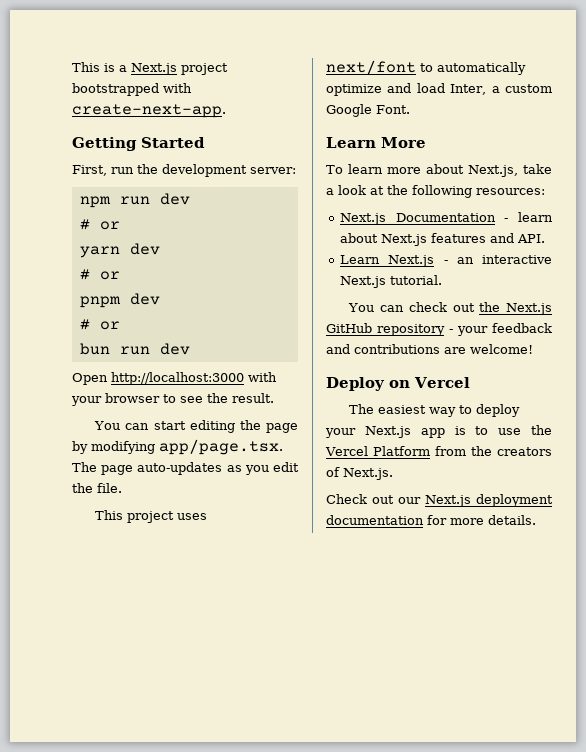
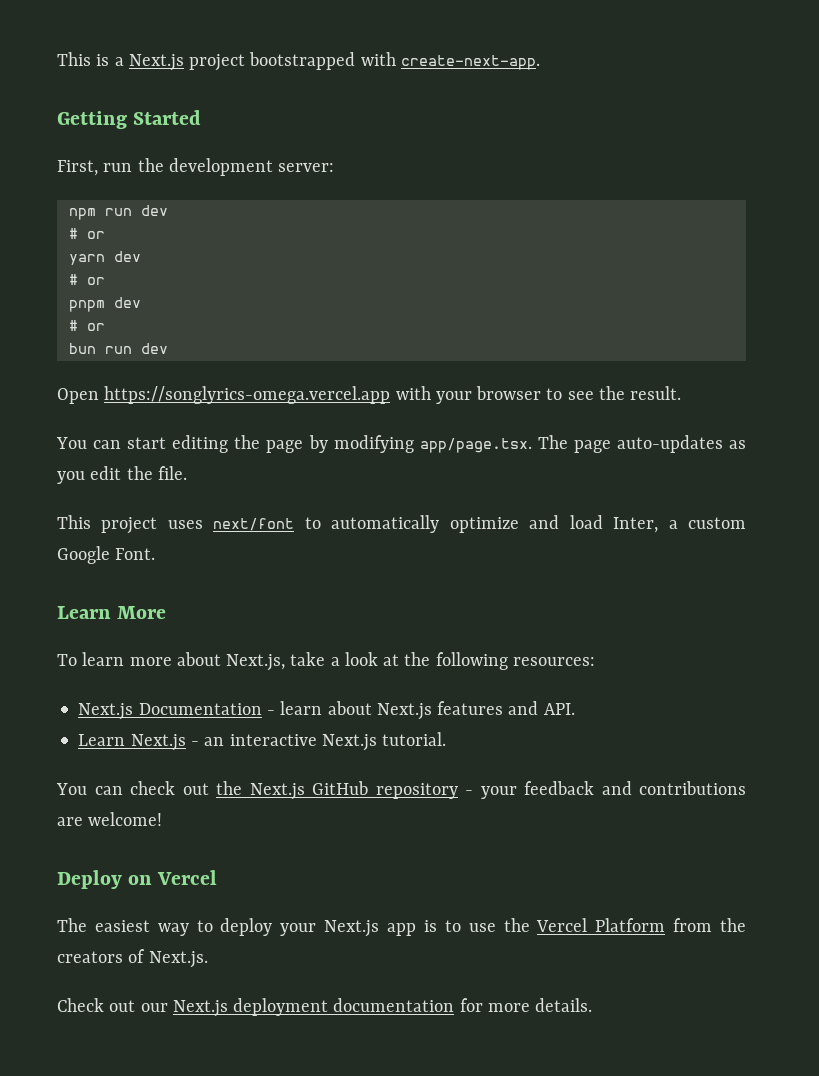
- Open http://localhost:3000 with your browser to see the result.
+ Open https://songlyrics-omega.vercel.app with your browser to see the result.

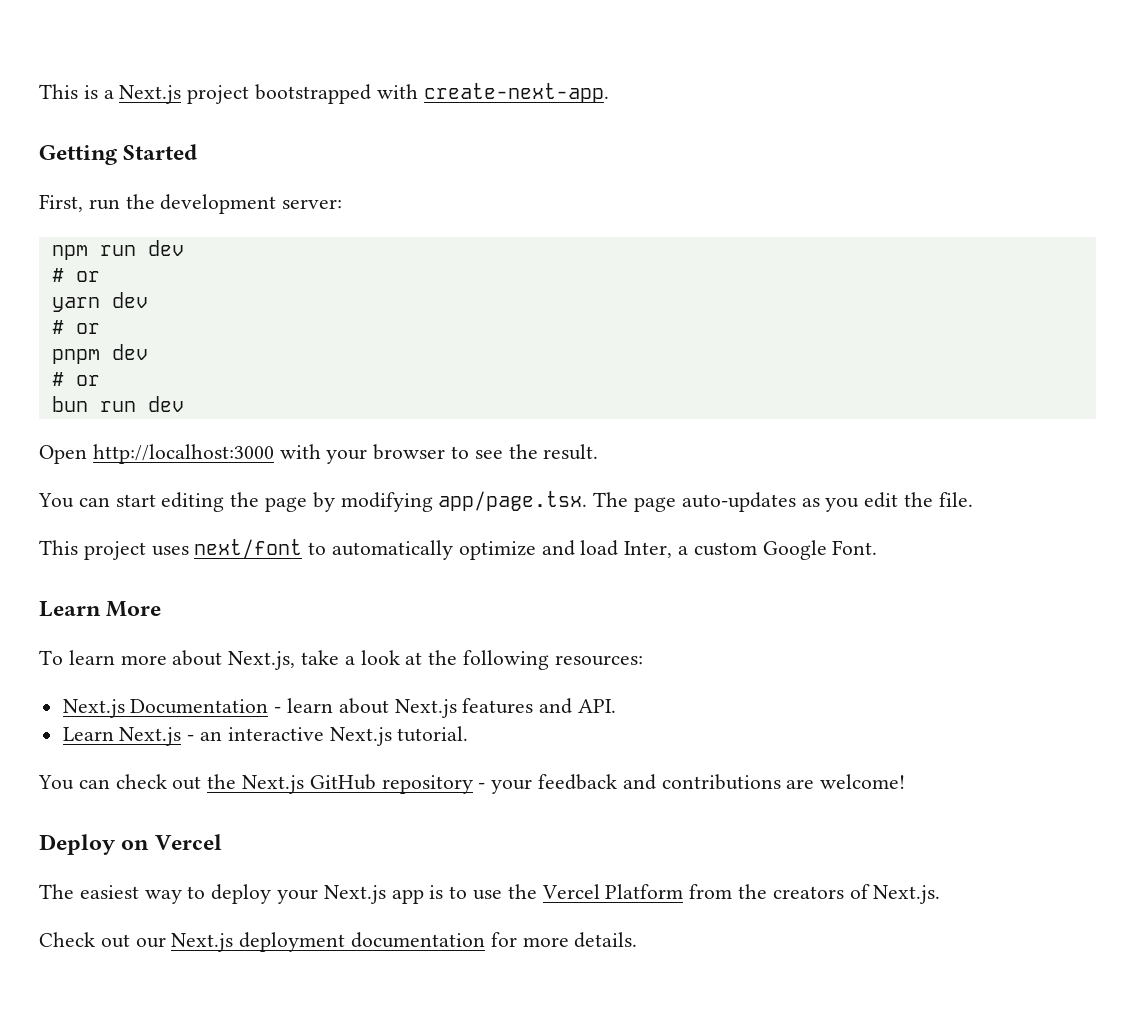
- Open https://songlyrics-omega.vercel.app with your browser to see the result.
+ Open http://localhost:3000 with your browser to see the result.

